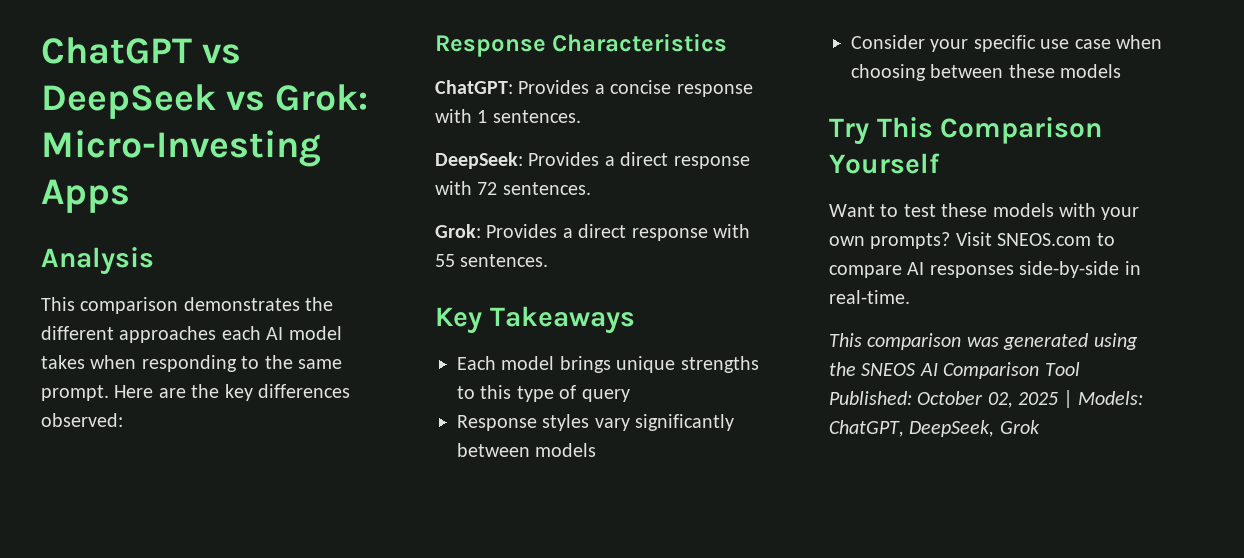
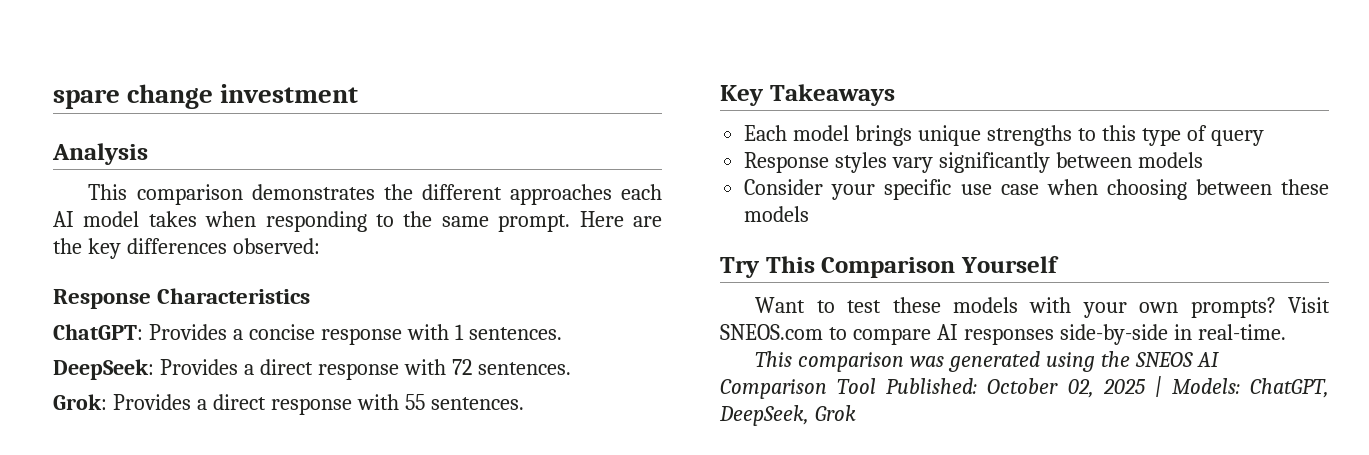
- ChatGPT vs DeepSeek vs Grok: Micro-Investing Apps
+ spare change investment

